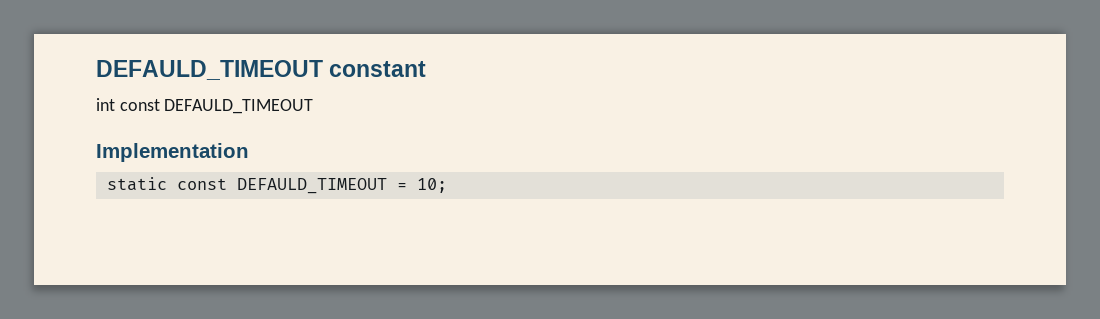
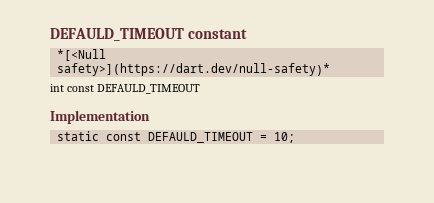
+ *[<Null safety>](https://dart.dev/null-safety)*

